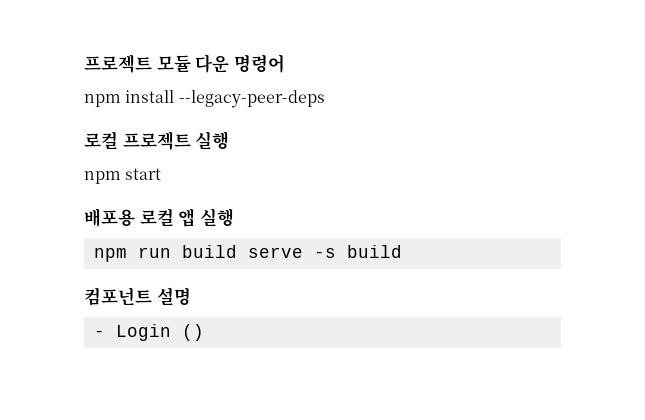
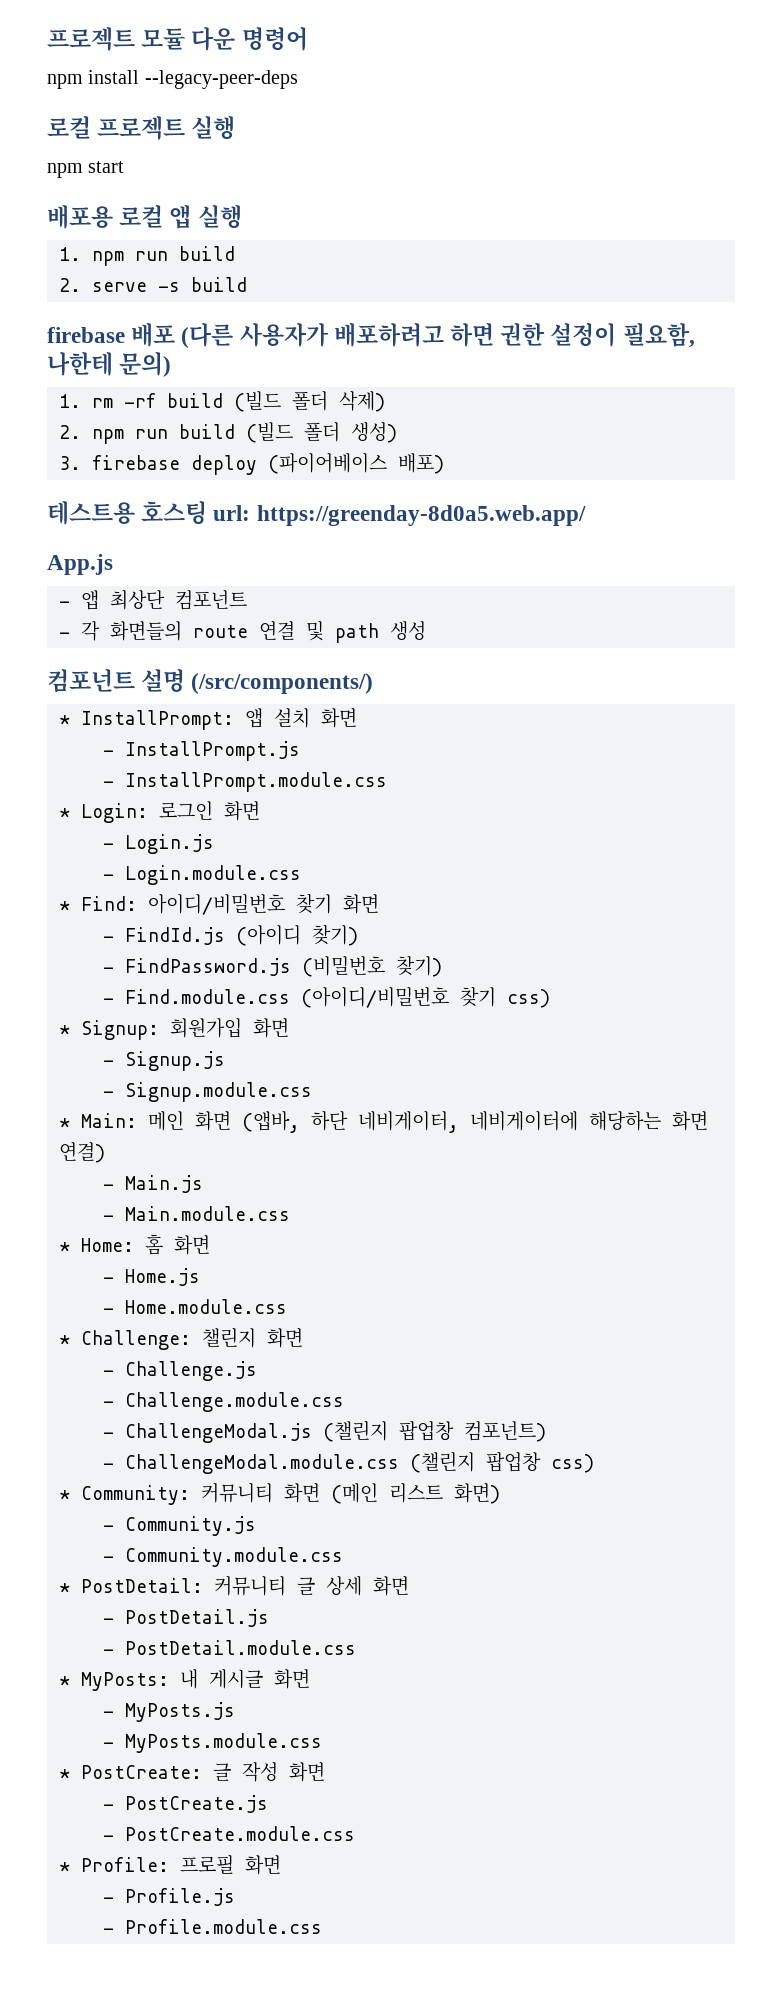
- npm run build serve -s build
+ 1. npm run build
+ 2. serve -s build
- 컴포넌트 설명
- - Login ()
+ firebase 배포 (다른 사용자가 배포하려고 하면 권한 설정이 필요함, 나한테 문의)
+ 1. rm -rf build (빌드 폴더 삭제)
+ 2. npm run build (빌드 폴더 생성)
+ 3. firebase deploy (파이어베이스 배포)
+ 테스트용 호스팅 url: https://greenday-8d0a5.web.app/
+ App.js
+ - 앱 최상단 컴포넌트
+ - 각 화면들의 route 연결 및 path 생성
+ 컴포넌트 설명 (/src/components/)
+ * InstallPrompt: 앱 설치 화면
+ - InstallPrompt.js
+ - InstallPrompt.module.css
+ * Login: 로그인 화면
+ - Login.js
+ - Login.module.css
+ * Find: 아이디/비밀번호 찾기 화면
+ - FindId.js (아이디 찾기)
+ - FindPassword.js (비밀번호 찾기)
+ - Find.module.css (아이디/비밀번호 찾기 css)
+ * Signup: 회원가입 화면
+ - Signup.js
+ - Signup.module.css
+ * Main: 메인 화면 (앱바, 하단 네비게이터, 네비게이터에 해당하는 화면 연결)
+ - Main.js
+ - Main.module.css
+ * Home: 홈 화면
+ - Home.js
+ - Home.module.css
+ * Challenge: 챌린지 화면
+ - Challenge.js
+ - Challenge.module.css
+ - ChallengeModal.js (챌린지 팝업창 컴포넌트)
+ - ChallengeModal.module.css (챌린지 팝업창 css)
+ * Community: 커뮤니티 화면 (메인 리스트 화면)
+ - Community.js
+ - Community.module.css
+ * PostDetail: 커뮤니티 글 상세 화면
+ - PostDetail.js
+ - PostDetail.module.css
+ * MyPosts: 내 게시글 화면
+ - MyPosts.js
+ - MyPosts.module.css
+ * PostCreate: 글 작성 화면
+ - PostCreate.js
+ - PostCreate.module.css
+ * Profile: 프로필 화면
+ - Profile.js
+ - Profile.module.css

